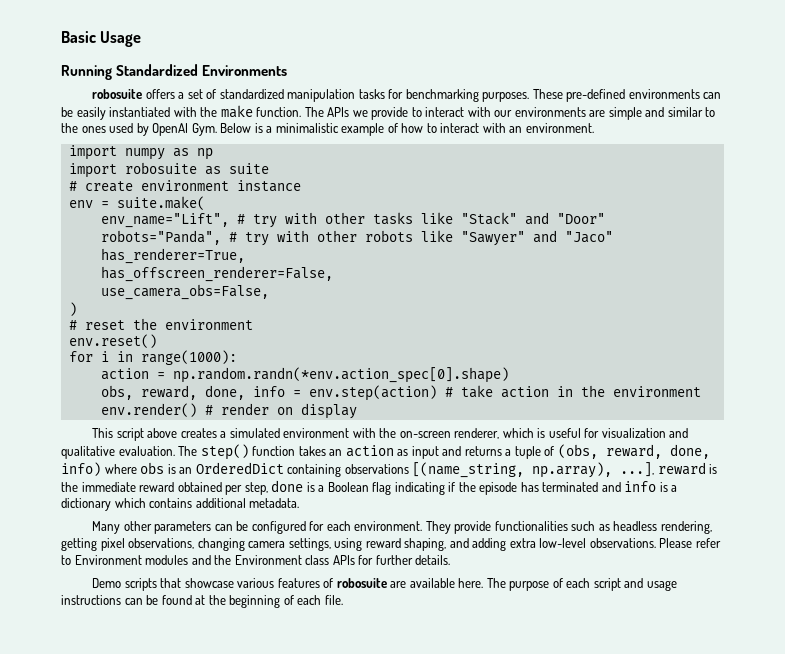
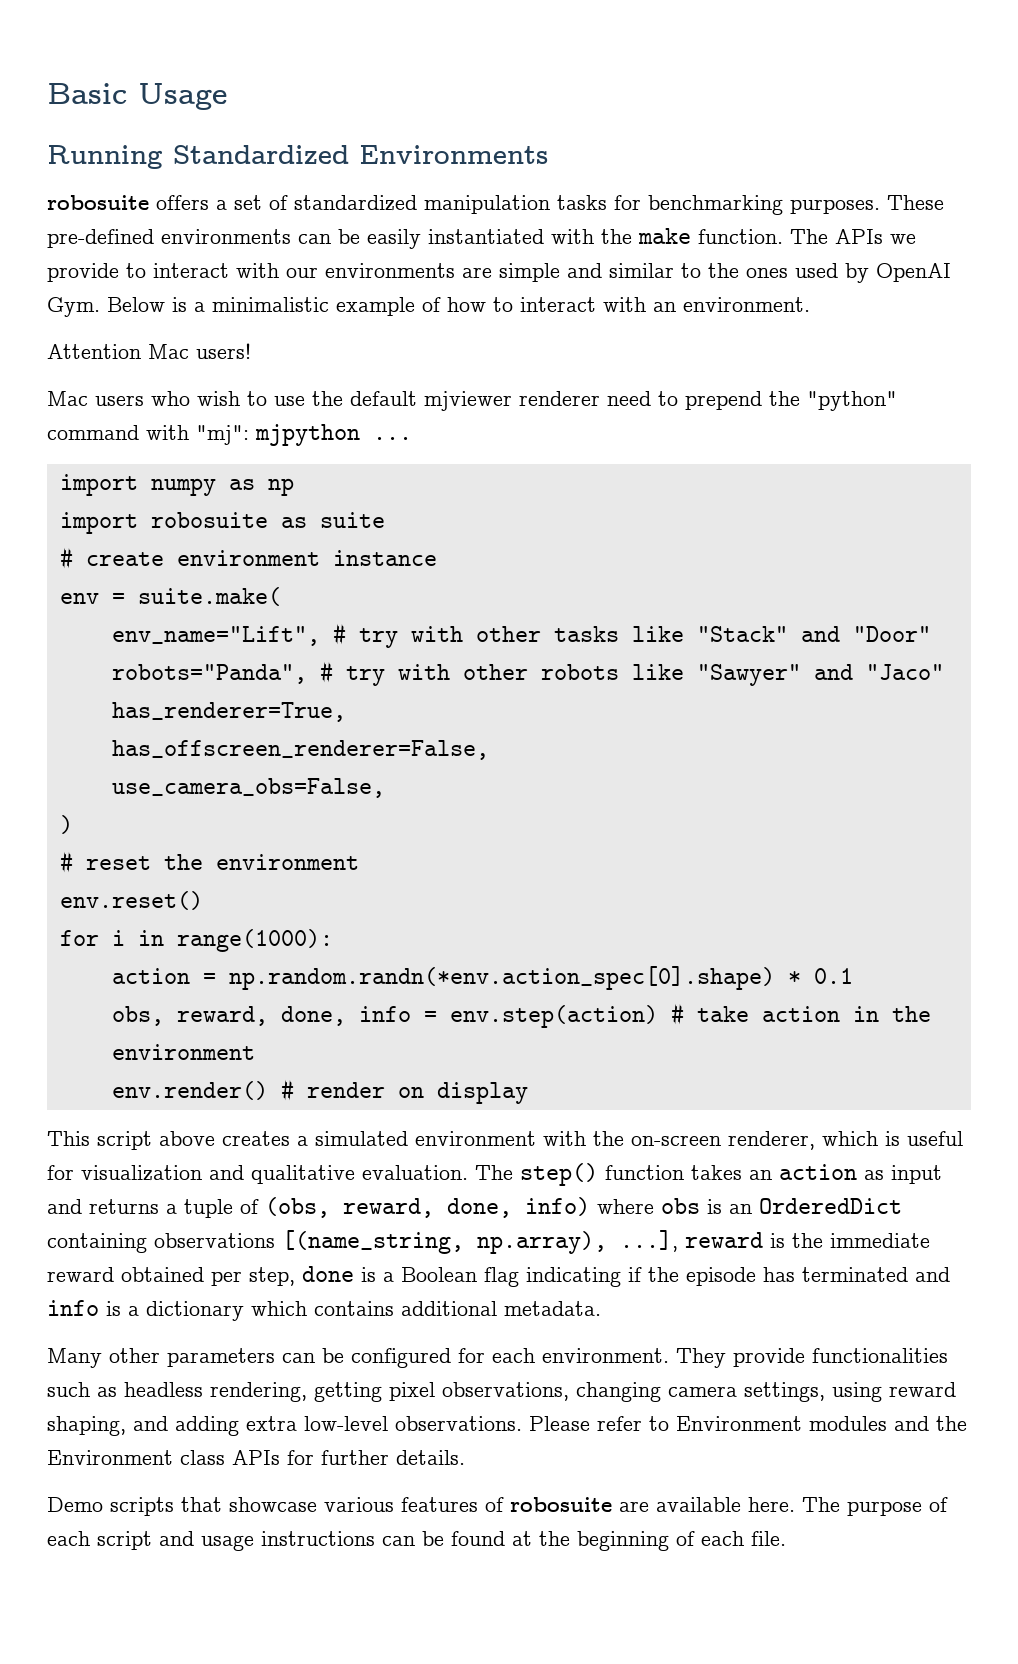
+ Attention Mac users!
+ Mac users who wish to use the default mjviewer renderer need to prepend the "python" command with "mj": mjpython ...
- action = np.random.randn(*env.action_spec[0].shape)
+ action = np.random.randn(*env.action_spec[0].shape) * 0.1

